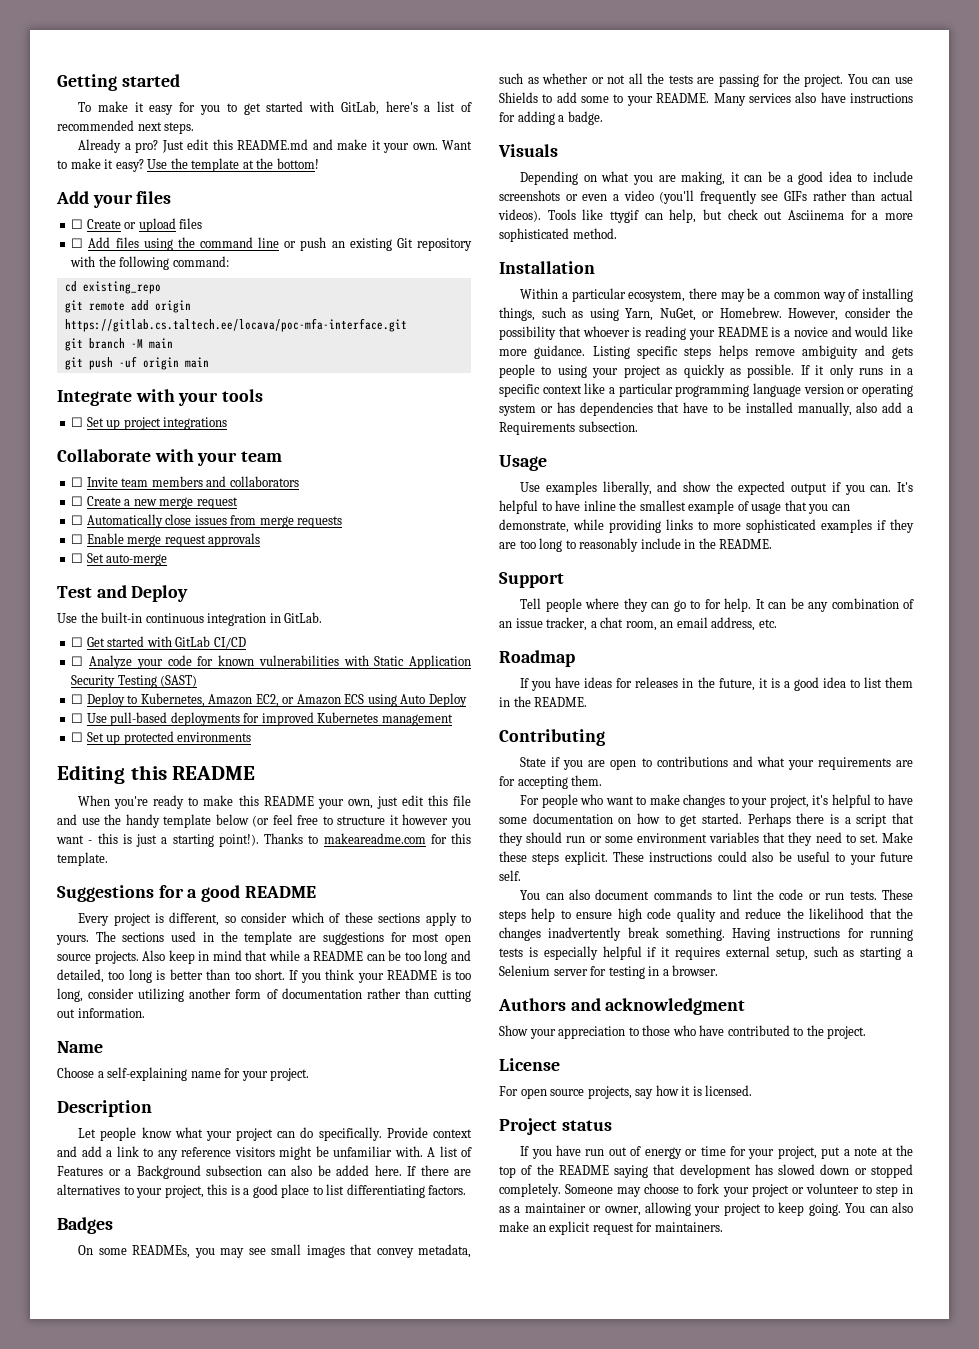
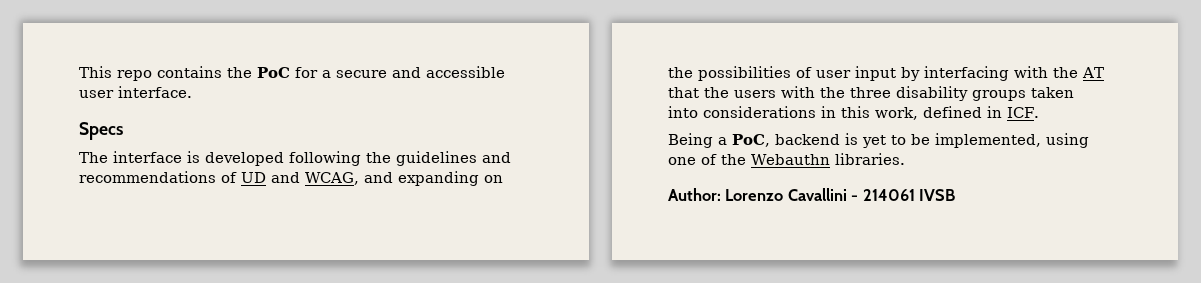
- Getting started
- To make it easy for you to get started with GitLab, here's a list of recommended next steps.
- Already a pro? Just edit this README.md and make it your own. Want to make it easy? Use the template at the bottom!
- Add your files
- ☐ Create or upload files
- ☐ Add files using the command line or push an existing Git repository with the following command:
- cd existing_repo
- git remote add origin https://gitlab.cs.taltech.ee/locava/poc-mfa-interface.git
- git branch -M main
- git push -uf origin main
- Integrate with your tools
- ☐ Set up project integrations
- Collaborate with your team
- ☐ Invite team members and collaborators
- ☐ Create a new merge request
- ☐ Automatically close issues from merge requests
- ☐ Enable merge request approvals
- ☐ Set auto-merge
- Test and Deploy
- Use the built-in continuous integration in GitLab.
- ☐ Get started with GitLab CI/CD
- ☐ Analyze your code for known vulnerabilities with Static Application Security Testing (SAST)
- ☐ Deploy to Kubernetes, Amazon EC2, or Amazon ECS using Auto Deploy
- ☐ Use pull-based deployments for improved Kubernetes management
- ☐ Set up protected environments
- Editing this README
- When you're ready to make this README your own, just edit this file and use the handy template below (or feel free to structure it however you want - this is just a starting point!). Thanks to makeareadme.com for this template.
- Suggestions for a good README
- Every project is different, so consider which of these sections apply to yours. The sections used in the template are suggestions for most open source projects. Also keep in mind that while a README can be too long and detailed, too long is better than too short. If you think your README is too long, consider utilizing another form of documentation rather than cutting out information.
- Name
- Choose a self-explaining name for your project.
- Description
- Let people know what your project can do specifically. Provide context and add a link to any reference visitors might be unfamiliar with. A list of Features or a Background subsection can also be added here. If there are alternatives to your project, this is a good place to list differentiating factors.
- Badges
- On some READMEs, you may see small images that convey metadata, such as whether or not all the tests are passing for the project. You can use Shields to add some to your README. Many services also have instructions for adding a badge.
- Visuals
- Depending on what you are making, it can be a good idea to include screenshots or even a video (you'll frequently see GIFs rather than actual videos). Tools like ttygif can help, but check out Asciinema for a more sophisticated method.
- Installation
- Within a particular ecosystem, there may be a common way of installing things, such as using Yarn, NuGet, or Homebrew. However, consider the possibility that whoever is reading your README is a novice and would like more guidance. Listing specific steps helps remove ambiguity and gets people to using your project as quickly as possible. If it only runs in a specific context like a particular programming language version or operating system or has dependencies that have to be installed manually, also add a Requirements subsection.
- Usage
- Use examples liberally, and show the expected output if you can. It's helpful to have inline the smallest example of usage that you can demonstrate, while providing links to more sophisticated examples if they are too long to reasonably include in the README.
- Support
- Tell people where they can go to for help. It can be any combination of an issue tracker, a chat room, an email address, etc.
- Roadmap
- If you have ideas for releases in the future, it is a good idea to list them in the README.
- Contributing
- State if you are open to contributions and what your requirements are for accepting them.
- For people who want to make changes to your project, it's helpful to have some documentation on how to get started. Perhaps there is a script that they should run or some environment variables that they need to set. Make these steps explicit. These instructions could also be useful to your future self.
- You can also document commands to lint the code or run tests. These steps help to ensure high code quality and reduce the likelihood that the changes inadvertently break something. Having instructions for running tests is especially helpful if it requires external setup, such as starting a Selenium server for testing in a browser.
- Authors and acknowledgment
- Show your appreciation to those who have contributed to the project.
- License
- For open source projects, say how it is licensed.
- Project status
- If you have run out of energy or time for your project, put a note at the top of the README saying that development has slowed down or stopped completely. Someone may choose to fork your project or volunteer to step in as a maintainer or owner, allowing your project to keep going. You can also make an explicit request for maintainers.
+ This repo contains the PoC for a secure and accessible user interface.
+ Specs
+ The interface is developed following the guidelines and recommendations of UD and WCAG, and expanding on the possibilities of user input by interfacing with the AT that the users with the three disability groups taken into considerations in this work, defined in ICF.
+ Being a PoC, backend is yet to be implemented, using one of the Webauthn libraries.
+ Author: Lorenzo Cavallini - 214061 IVSB

